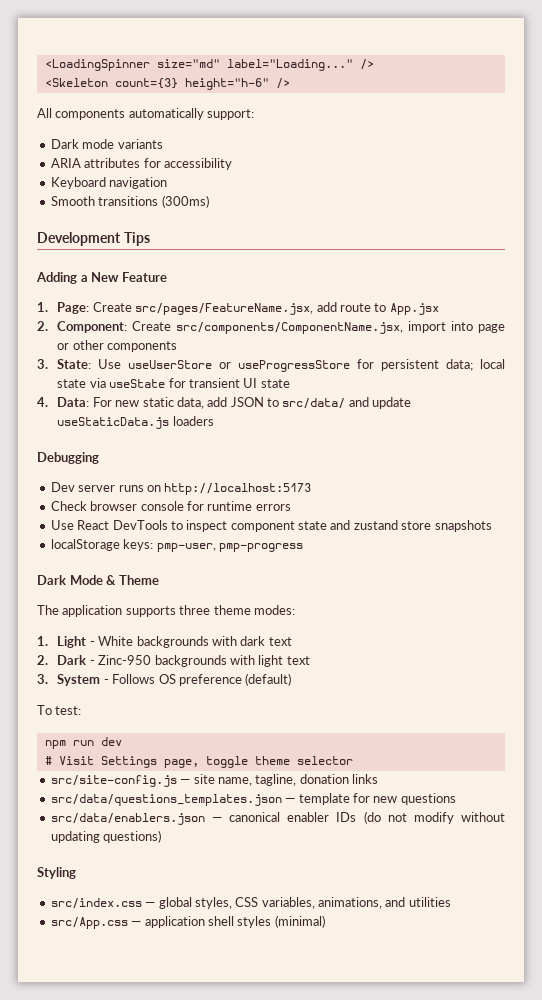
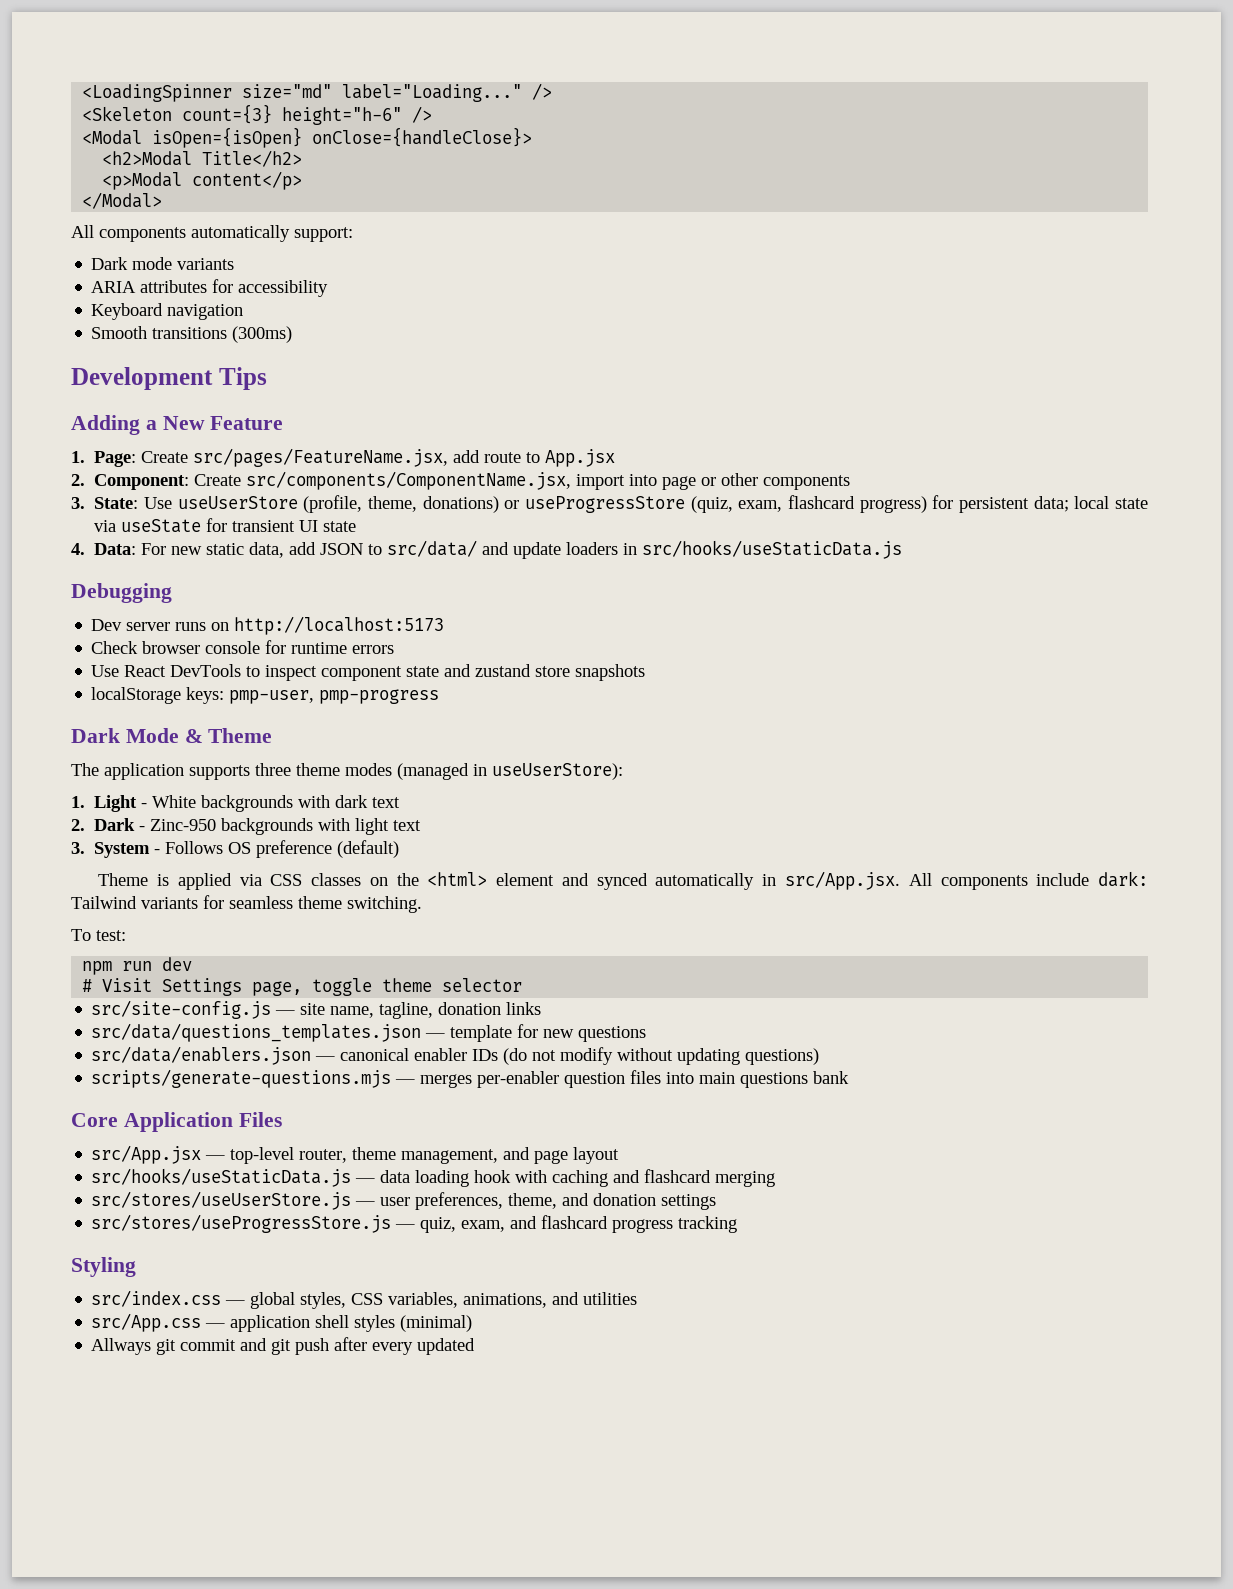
+ <Modal isOpen={isOpen} onClose={handleClose}>
+ <h2>Modal Title</h2>
+ <p>Modal content</p>
+ </Modal>
- 3. State: Use useUserStore or useProgressStore for persistent data; local state via useState for transient UI state
+ 3. State: Use useUserStore (profile, theme, donations) or useProgressStore (quiz, exam, flashcard progress) for persistent data; local state via useState for transient UI state
- 4. Data: For new static data, add JSON to src/data/ and update useStaticData.js loaders
+ 4. Data: For new static data, add JSON to src/data/ and update loaders in src/hooks/useStaticData.js
- The application supports three theme modes:
+ The application supports three theme modes (managed in useUserStore):
+ Theme is applied via CSS classes on the <html> element and synced automatically in src/App.jsx. All components include dark: Tailwind variants for seamless theme switching.
+ scripts/generate-questions.mjs — merges per-enabler question files into main questions bank
+ Core Application Files
+ src/App.jsx — top-level router, theme management, and page layout
+ src/hooks/useStaticData.js — data loading hook with caching and flashcard merging
+ src/stores/useUserStore.js — user preferences, theme, and donation settings
+ src/stores/useProgressStore.js — quiz, exam, and flashcard progress tracking
+ Allways git commit and git push after every updated

